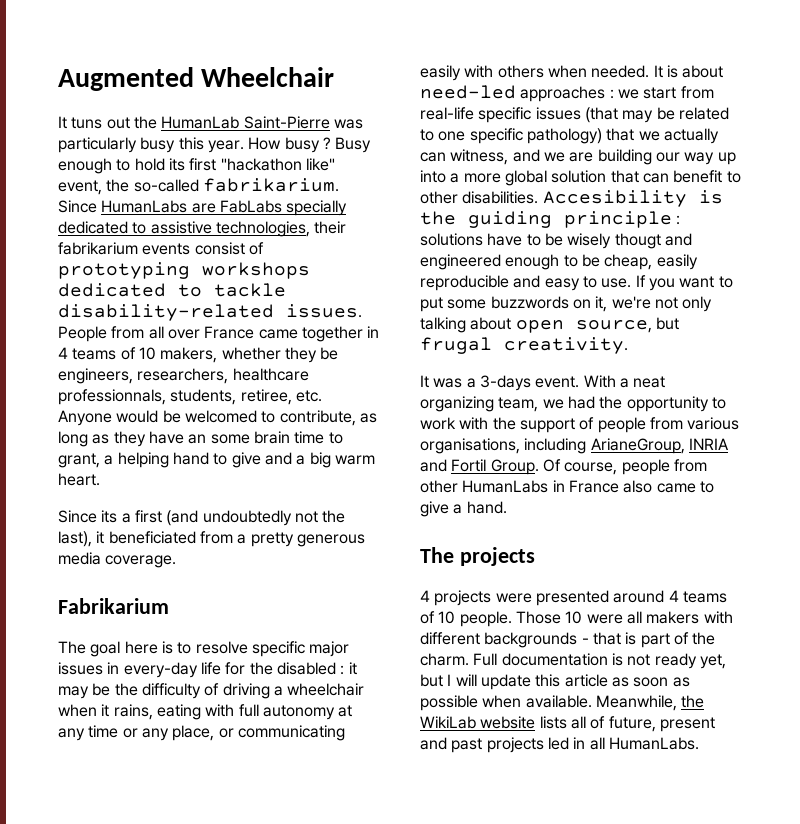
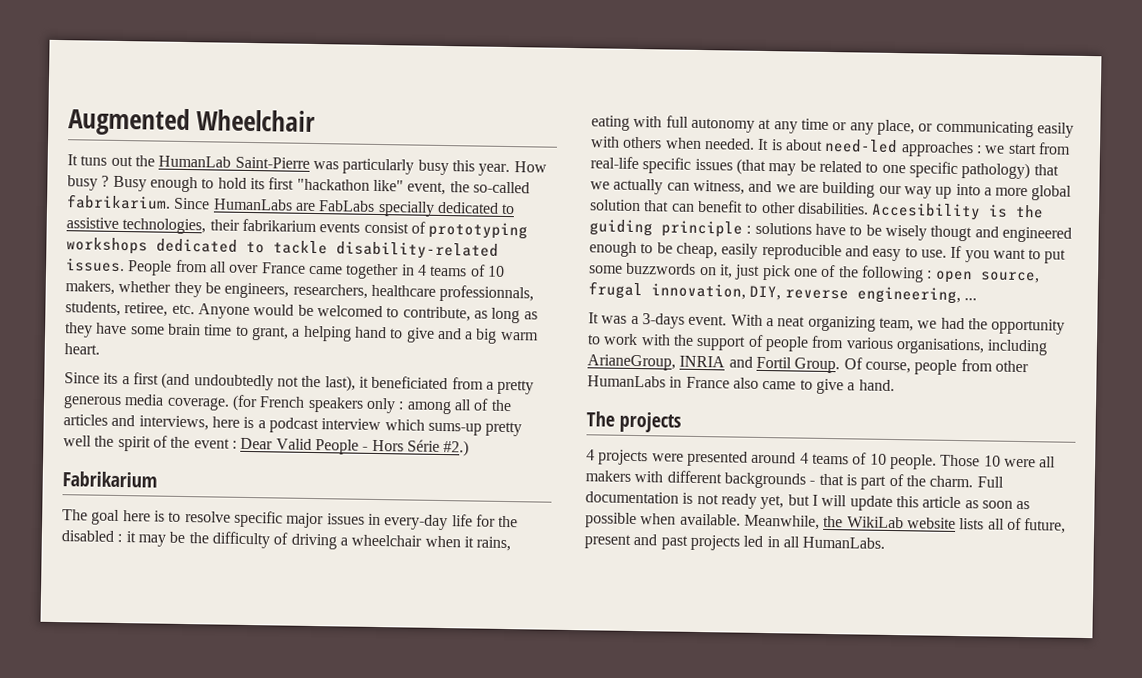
- People from all over France came together in 4 teams of 10 makers, whether they be engineers, researchers, healthcare professionnals, students, retiree, etc. Anyone would be welcomed to contribute, as long as they have an some brain time to grant, a helping hand to give and a big warm heart.
+ People from all over France came together in 4 teams of 10 makers, whether they be engineers, researchers, healthcare professionnals, students, retiree, etc. Anyone would be welcomed to contribute, as long as they have some brain time to grant, a helping hand to give and a big warm heart.
+ (for French speakers only : among all of the articles and interviews, here is a podcast interview which sums-up pretty well the spirit of the event : Dear Valid People - Hors Série #2.)
- If you want to put some buzzwords on it, we're not only talking about open source, but frugal creativity.
+ If you want to put some buzzwords on it, just pick one of the following : open source, frugal innovation, DIY, reverse engineering, ...

